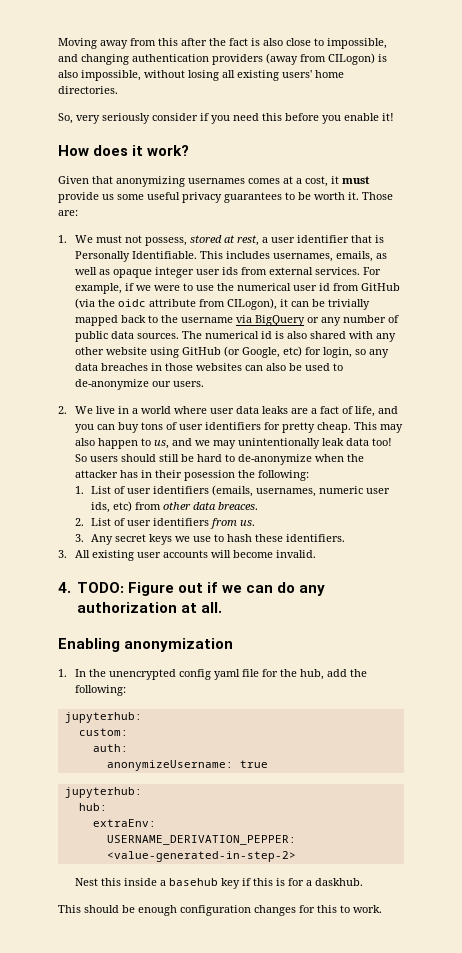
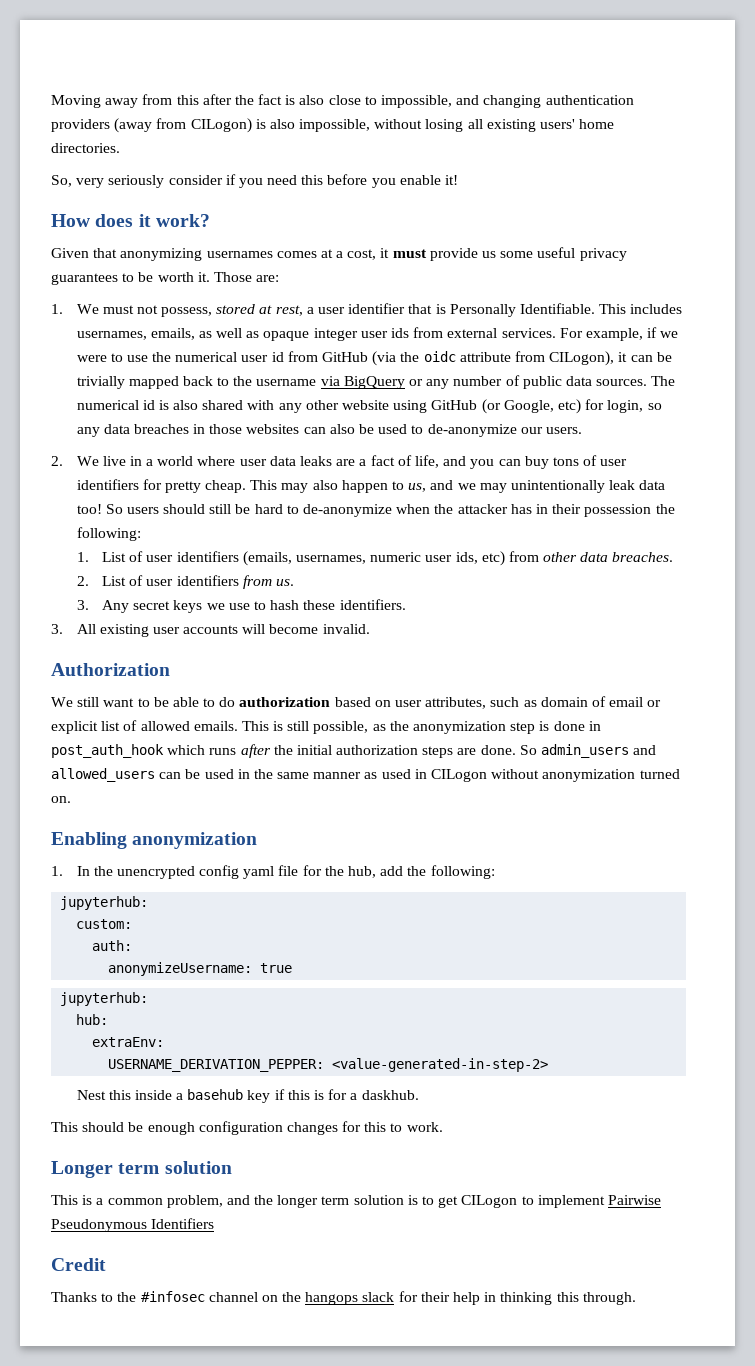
- So users should still be hard to de-anonymize when the attacker has in their posession the following:
+ So users should still be hard to de-anonymize when the attacker has in their possession the following:
- 1. List of user identifiers (emails, usernames, numeric user ids, etc) from other data breaces.
+ 1. List of user identifiers (emails, usernames, numeric user ids, etc) from other data breaches.
- 4. TODO: Figure out if we can do any authorization at all.
+ Authorization
+ We still want to be able to do authorization based on user attributes, such as domain of email or explicit list of allowed emails. This is still possible, as the anonymization step is done in post_auth_hook which runs after the initial authorization steps are done. So admin_users and allowed_users can be used in the same manner as used in CILogon without anonymization turned on.
+ Longer term solution
+ This is a common problem, and the longer term solution is to get CILogon to implement Pairwise Pseudonymous Identifiers
+ Credit
+ Thanks to the #infosec channel on the hangops slack for their help in thinking this through.

